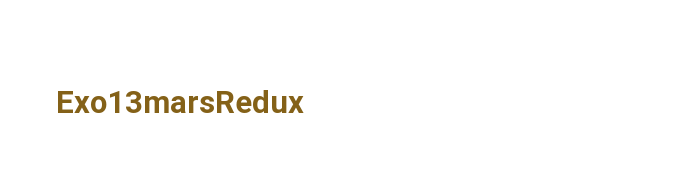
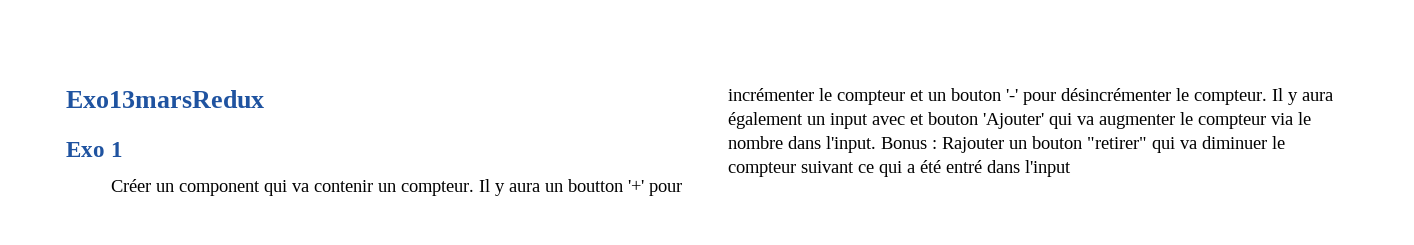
+ Exo 1
+ Créer un component qui va contenir un compteur. Il y aura un boutton '+' pour incrémenter le compteur et un bouton '-' pour désincrémenter le compteur. Il y aura également un input avec et bouton 'Ajouter' qui va augmenter le compteur via le nombre dans l'input. Bonus : Rajouter un bouton "retirer" qui va diminuer le compteur suivant ce qui a été entré dans l'input

